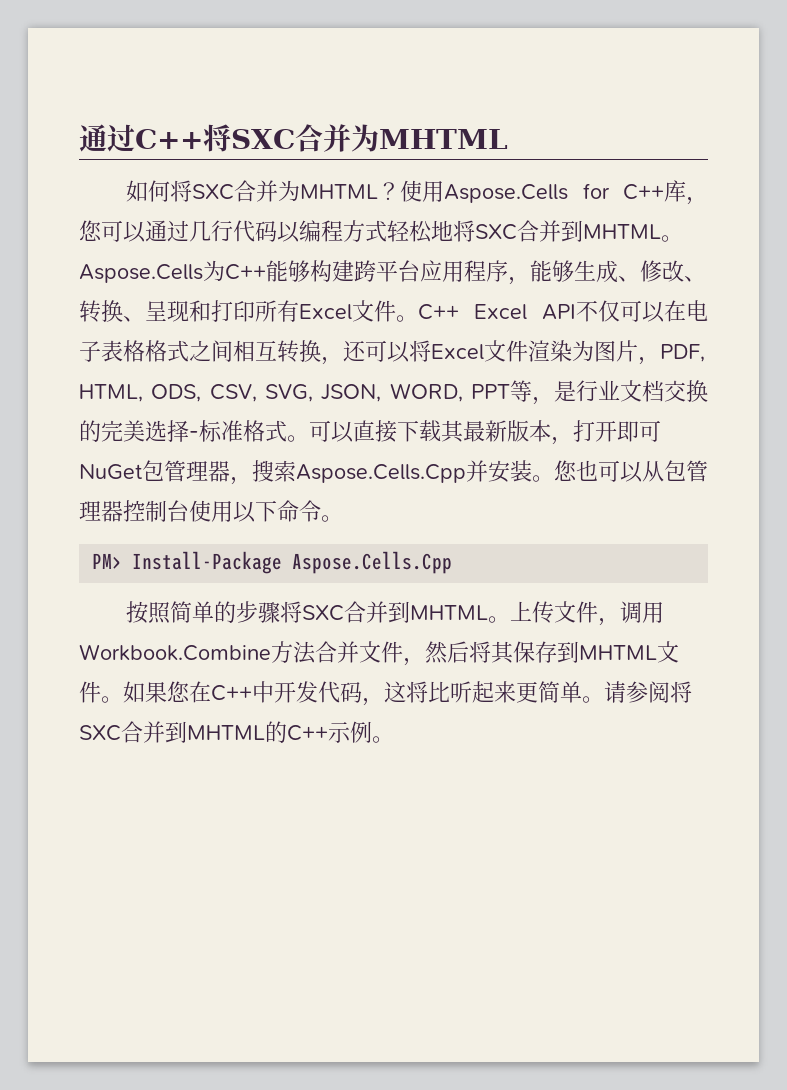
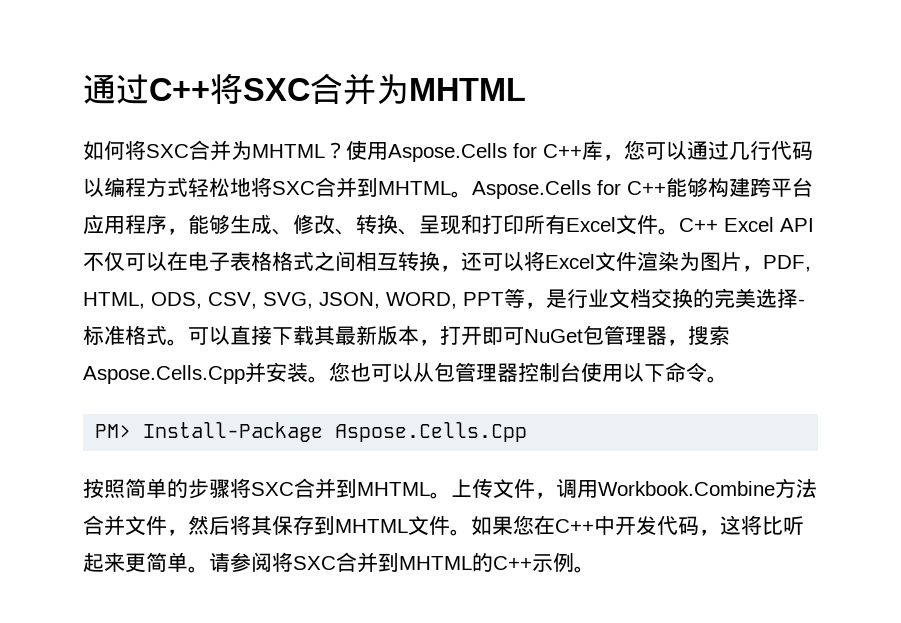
- Aspose.Cells为C++能够构建跨平台应用程序，能够生成、修改、转换、呈现和打印所有Excel文件。
+ Aspose.Cells for C++能够构建跨平台应用程序，能够生成、修改、转换、呈现和打印所有Excel文件。

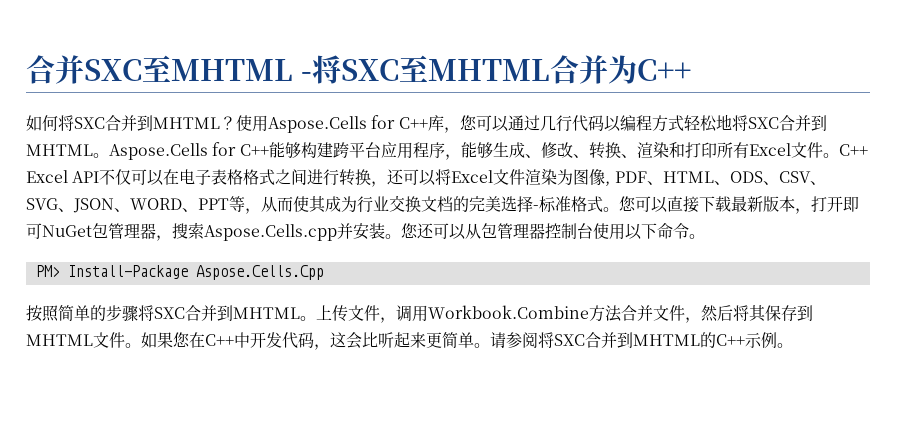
- 通过C++将SXC合并为MHTML
+ 合并SXC至MHTML -将SXC至MHTML合并为C++
- 如何将SXC合并为MHTML？
+ 如何将SXC合并到MHTML？
- Aspose.Cells for C++能够构建跨平台应用程序，能够生成、修改、转换、呈现和打印所有Excel文件。
+ Aspose.Cells for C++能够构建跨平台应用程序，能够生成、修改、转换、渲染和打印所有Excel文件。
- C++ Excel API不仅可以在电子表格格式之间相互转换，还可以将Excel文件渲染为图片，PDF, HTML, ODS, CSV, SVG, JSON, WORD, PPT等，是行业文档交换的完美选择-标准格式。
+ C++ Excel API不仅可以在电子表格格式之间进行转换，还可以将Excel文件渲染为图像, PDF、HTML、ODS、CSV、SVG、JSON、WORD、PPT等，从而使其成为行业交换文档的完美选择-标准格式。
- 可以直接下载其最新版本，打开即可NuGet包管理器，搜索Aspose.Cells.Cpp并安装。
+ 您可以直接下载最新版本，打开即可NuGet包管理器，搜索Aspose.Cells.cpp并安装。
- 您也可以从包管理器控制台使用以下命令。
+ 您还可以从包管理器控制台使用以下命令。
- 如果您在C++中开发代码，这将比听起来更简单。
+ 如果您在C++中开发代码，这会比听起来更简单。

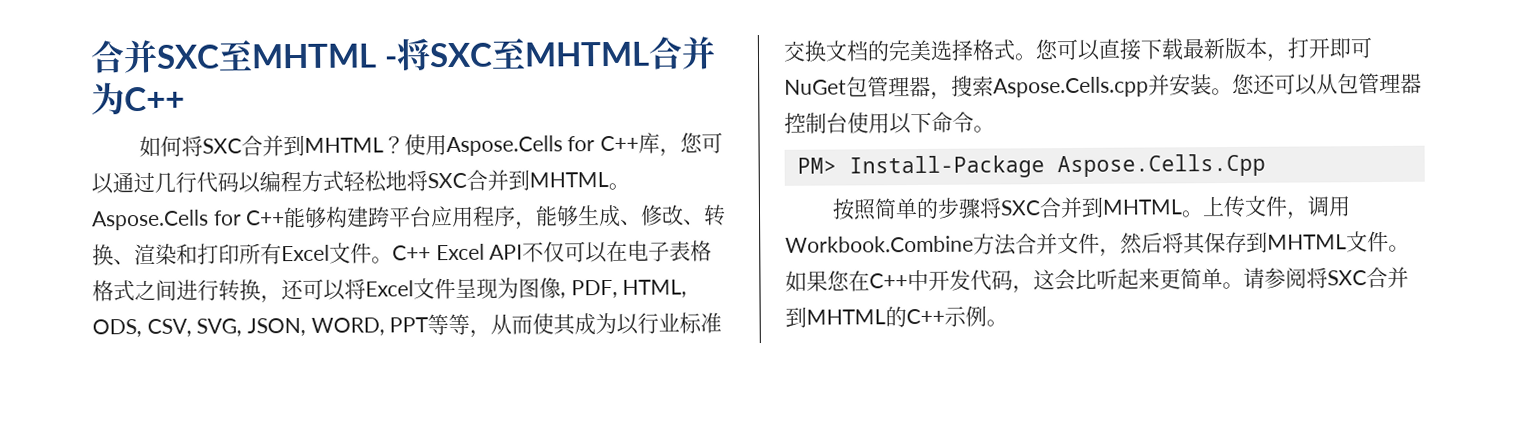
- C++ Excel API不仅可以在电子表格格式之间进行转换，还可以将Excel文件渲染为图像, PDF、HTML、ODS、CSV、SVG、JSON、WORD、PPT等，从而使其成为行业交换文档的完美选择-标准格式。
+ C++ Excel API不仅可以在电子表格格式之间进行转换，还可以将Excel文件呈现为图像, PDF, HTML, ODS, CSV, SVG, JSON, WORD, PPT等等，从而使其成为以行业标准交换文档的完美选择格式。

